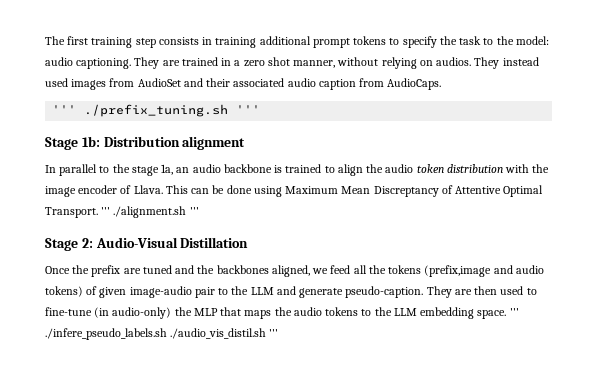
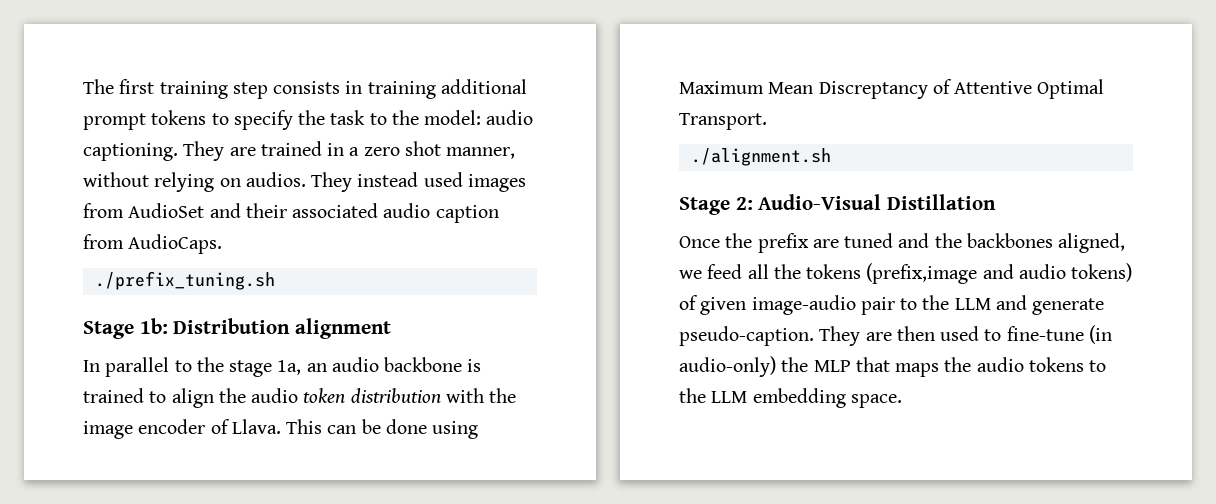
- ''' ./prefix_tuning.sh '''
+ ./prefix_tuning.sh
- This can be done using Maximum Mean Discreptancy of Attentive Optimal Transport. ''' ./alignment.sh '''
+ This can be done using Maximum Mean Discreptancy of Attentive Optimal Transport.
+ ./alignment.sh
- ''' ./infere_pseudo_labels.sh ./audio_vis_distil.sh '''

